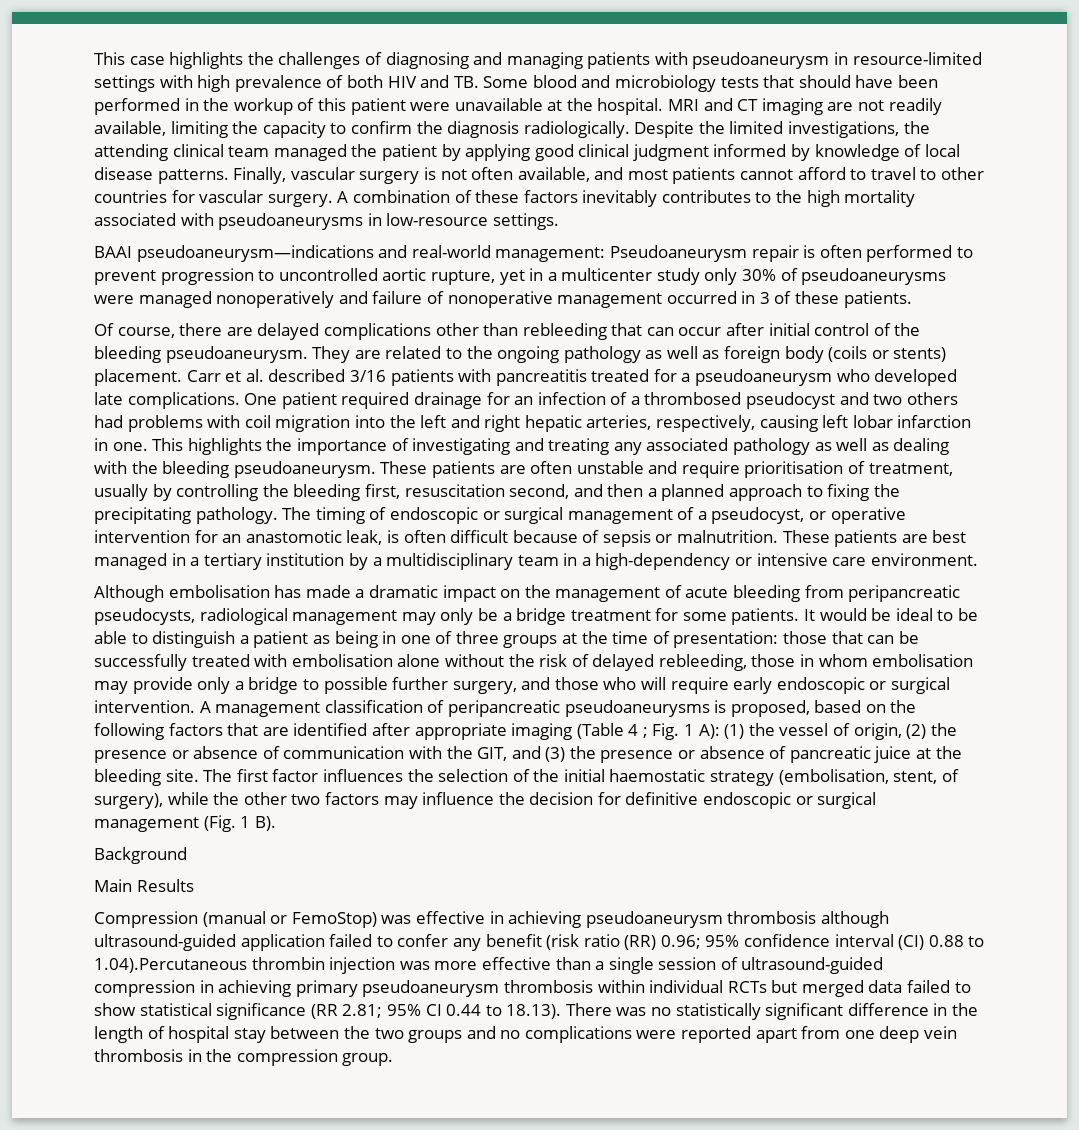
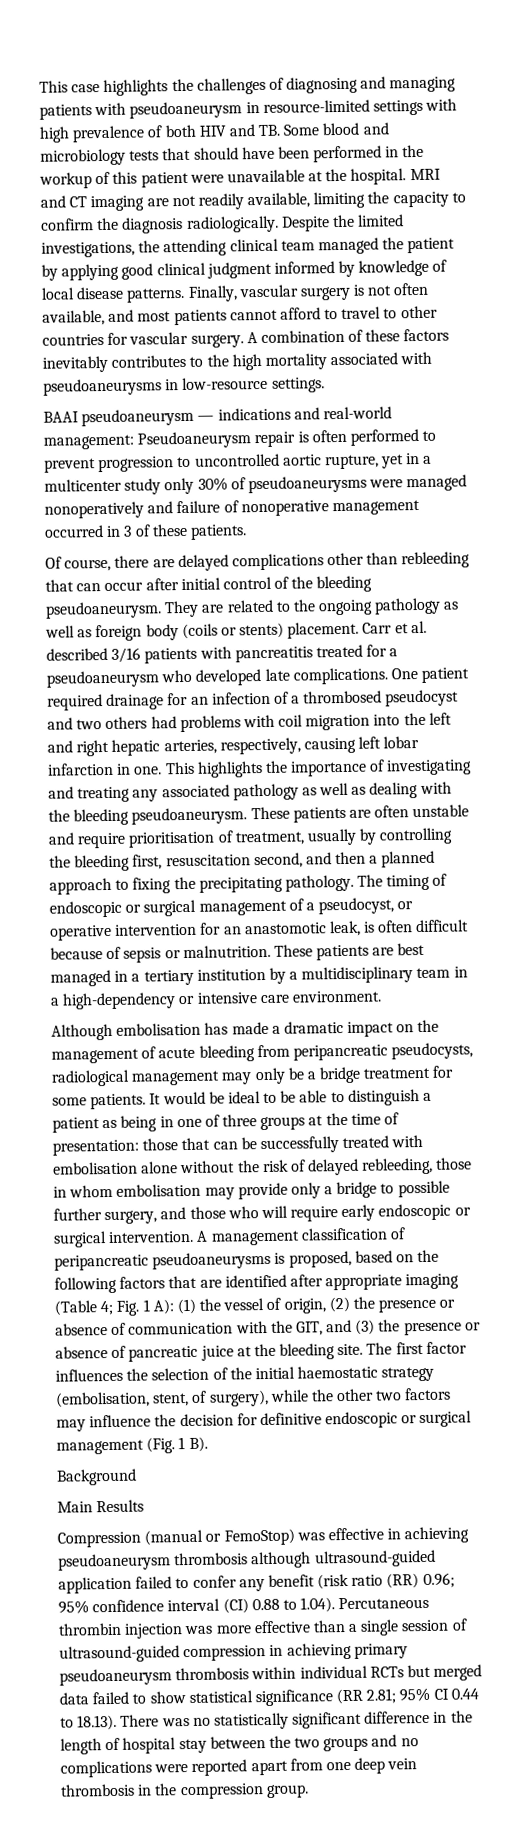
- BAAI pseudoaneurysm—indications and real-world management: Pseudoaneurysm repair is often performed to prevent progression to uncontrolled aortic rupture, yet in a multicenter study only 30% of pseudoaneurysms were managed nonoperatively and failure of nonoperative management occurred in 3 of these patients.
+ BAAI pseudoaneurysm — indications and real-world management: Pseudoaneurysm repair is often performed to prevent progression to uncontrolled aortic rupture, yet in a multicenter study only 30% of pseudoaneurysms were managed nonoperatively and failure of nonoperative management occurred in 3 of these patients.
- A management classification of peripancreatic pseudoaneurysms is proposed, based on the following factors that are identified after appropriate imaging (Table 4 ; Fig. 1 A): (1) the vessel of origin, (2) the presence or absence of communication with the GIT, and (3) the presence or absence of pancreatic juice at the bleeding site.
+ A management classification of peripancreatic pseudoaneurysms is proposed, based on the following factors that are identified after appropriate imaging (Table 4; Fig. 1 A): (1) the vessel of origin, (2) the presence or absence of communication with the GIT, and (3) the presence or absence of pancreatic juice at the bleeding site.
- 95% confidence interval (CI) 0.88 to 1.04).Percutaneous thrombin injection was more effective than a single session of ultrasound-guided compression in achieving primary pseudoaneurysm thrombosis within individual RCTs but merged data failed to show statistical significance (RR 2.81;
+ 95% confidence interval (CI) 0.88 to 1.04). Percutaneous thrombin injection was more effective than a single session of ultrasound-guided compression in achieving primary pseudoaneurysm thrombosis within individual RCTs but merged data failed to show statistical significance (RR 2.81;

